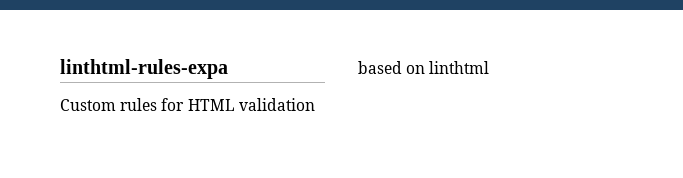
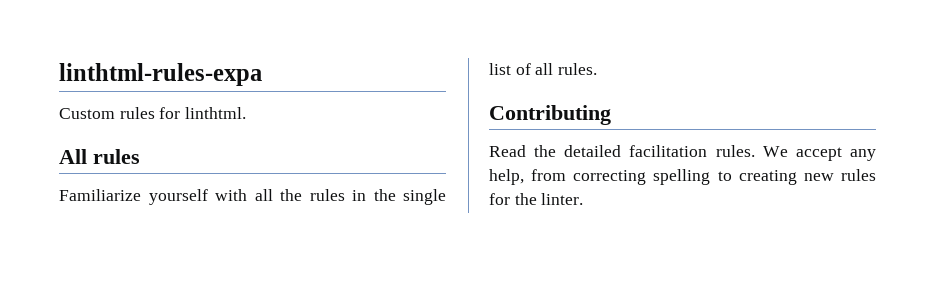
- Custom rules for HTML validation based on linthtml
+ Custom rules for linthtml.
+ All rules
+ Familiarize yourself with all the rules in the single list of all rules.
+ Contributing
+ Read the detailed facilitation rules. We accept any help, from correcting spelling to creating new rules for the linter.

